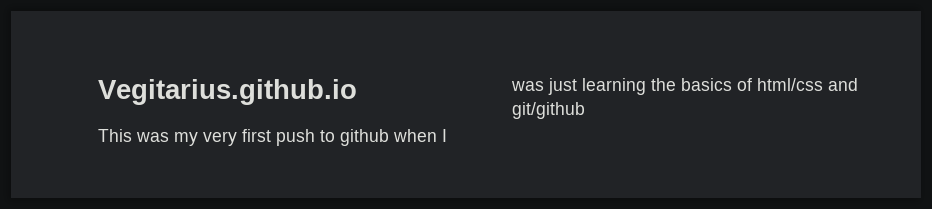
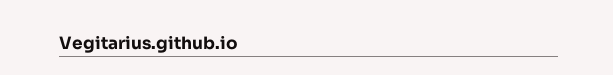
- This was my very first push to github when I was just learning the basics of html/css and git/github

